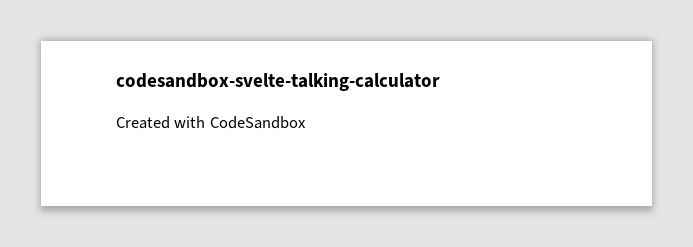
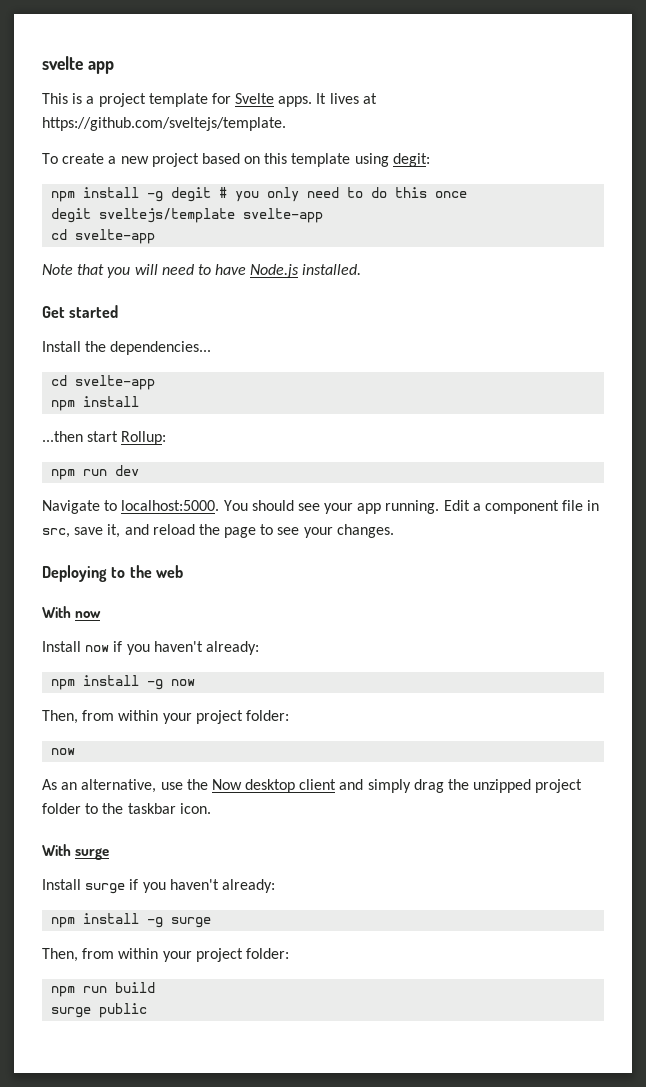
- codesandbox-svelte-talking-calculator
- Created with CodeSandbox
+ svelte app
+ This is a project template for Svelte apps. It lives at https://github.com/sveltejs/template.
+ To create a new project based on this template using degit:
+ npm install -g degit # you only need to do this once
+ degit sveltejs/template svelte-app
+ cd svelte-app
+ Note that you will need to have Node.js installed.
+ Get started
+ Install the dependencies...
+ cd svelte-app
+ npm install
+ ...then start Rollup:
+ npm run dev
+ Navigate to localhost:5000. You should see your app running. Edit a component file in src, save it, and reload the page to see your changes.
+ Deploying to the web
+ With now
+ Install now if you haven't already:
+ npm install -g now
+ Then, from within your project folder:
+ now
+ As an alternative, use the Now desktop client and simply drag the unzipped project folder to the taskbar icon.
+ With surge
+ Install surge if you haven't already:
+ npm install -g surge
+ Then, from within your project folder:
+ npm run build
+ surge public

